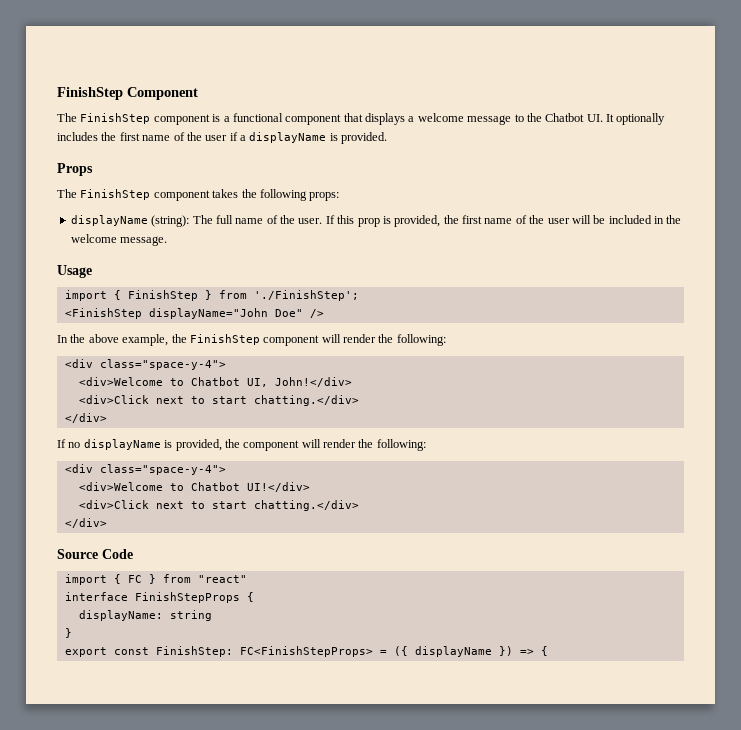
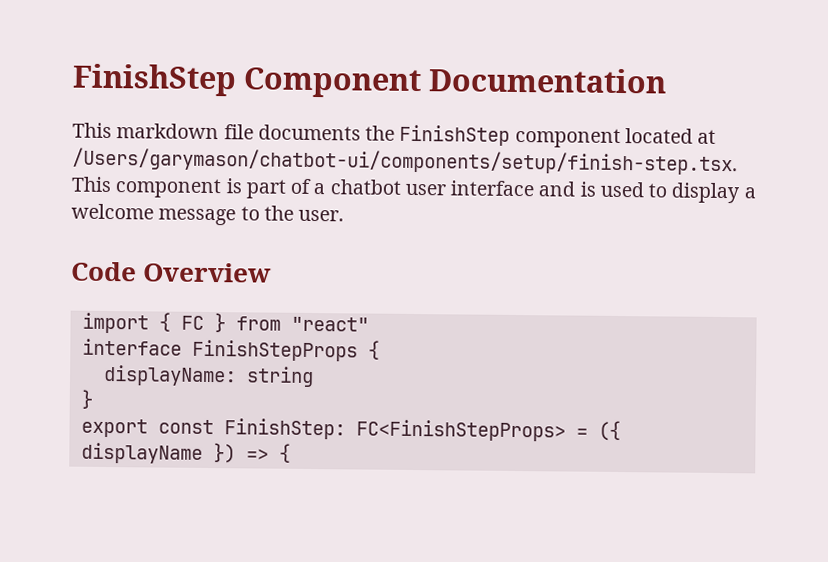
- FinishStep Component
- The FinishStep component is a functional component that displays a welcome message to the Chatbot UI. It optionally includes the first name of the user if a displayName is provided.
- Props
- The FinishStep component takes the following props:
- displayName (string): The full name of the user. If this prop is provided, the first name of the user will be included in the welcome message.
- Usage
- import { FinishStep } from './FinishStep';
- <FinishStep displayName="John Doe" />
- In the above example, the FinishStep component will render the following:
- <div class="space-y-4">
- <div>Welcome to Chatbot UI, John!</div>
- <div>Click next to start chatting.</div>
- </div>
- If no displayName is provided, the component will render the following:
- <div class="space-y-4">
- <div>Welcome to Chatbot UI!</div>
- <div>Click next to start chatting.</div>
- </div>
- Source Code
+ FinishStep Component Documentation
+ This markdown file documents the FinishStep component located at /Users/garymason/chatbot-ui/components/setup/finish-step.tsx. This component is part of a chatbot user interface and is used to display a welcome message to the user.
+ Code Overview

